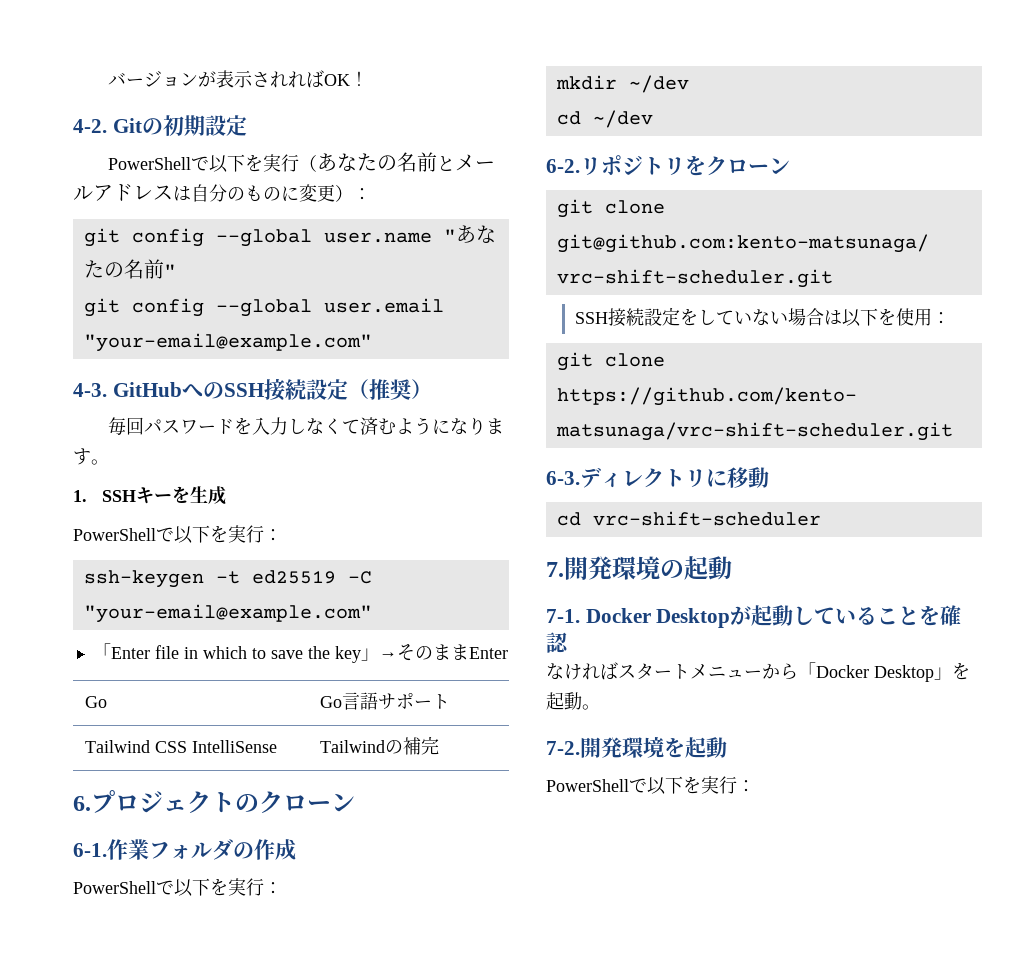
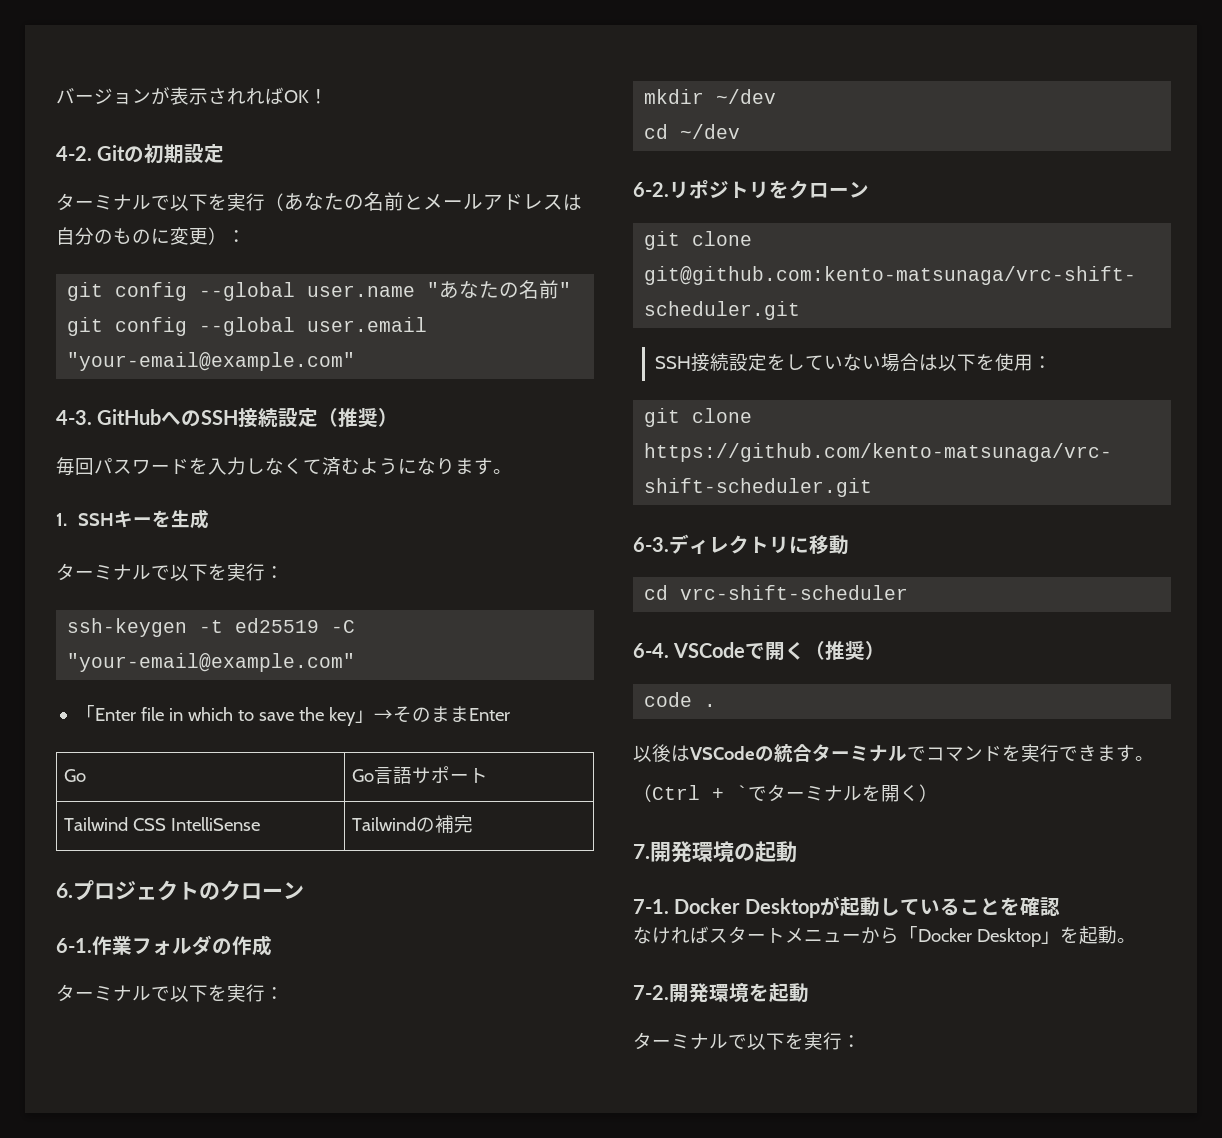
- PowerShellで以下を実行（あなたの名前とメールアドレスは自分のものに変更）：
+ ターミナルで以下を実行（あなたの名前とメールアドレスは自分のものに変更）：
  1. SSHキーを生成
- PowerShellで以下を実行：
+ ターミナルで以下を実行：
  作業フォルダの作成
- PowerShellで以下を実行：
+ ターミナルで以下を実行：
+ 6-4. VSCodeで開く（推奨）
+ code .
+ 以後はVSCodeの統合ターミナルでコマンドを実行できます。
+ （Ctrl + `でターミナルを開く）
  開発環境を起動
- PowerShellで以下を実行：
+ ターミナルで以下を実行：

